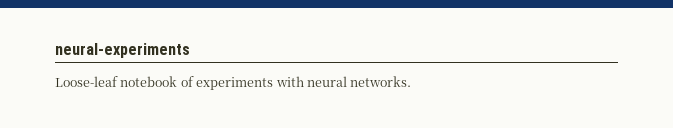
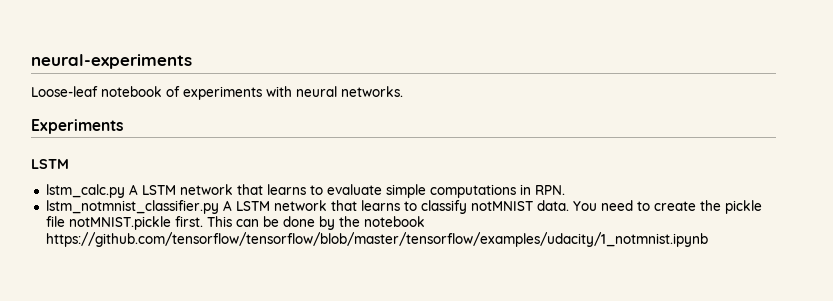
+ Experiments
+ LSTM
+ lstm_calc.py A LSTM network that learns to evaluate simple computations in RPN.
+ lstm_notmnist_classifier.py A LSTM network that learns to classify notMNIST data. You need to create the pickle file notMNIST.pickle first. This can be done by the notebook https://github.com/tensorflow/tensorflow/blob/master/tensorflow/examples/udacity/1_notmnist.ipynb

